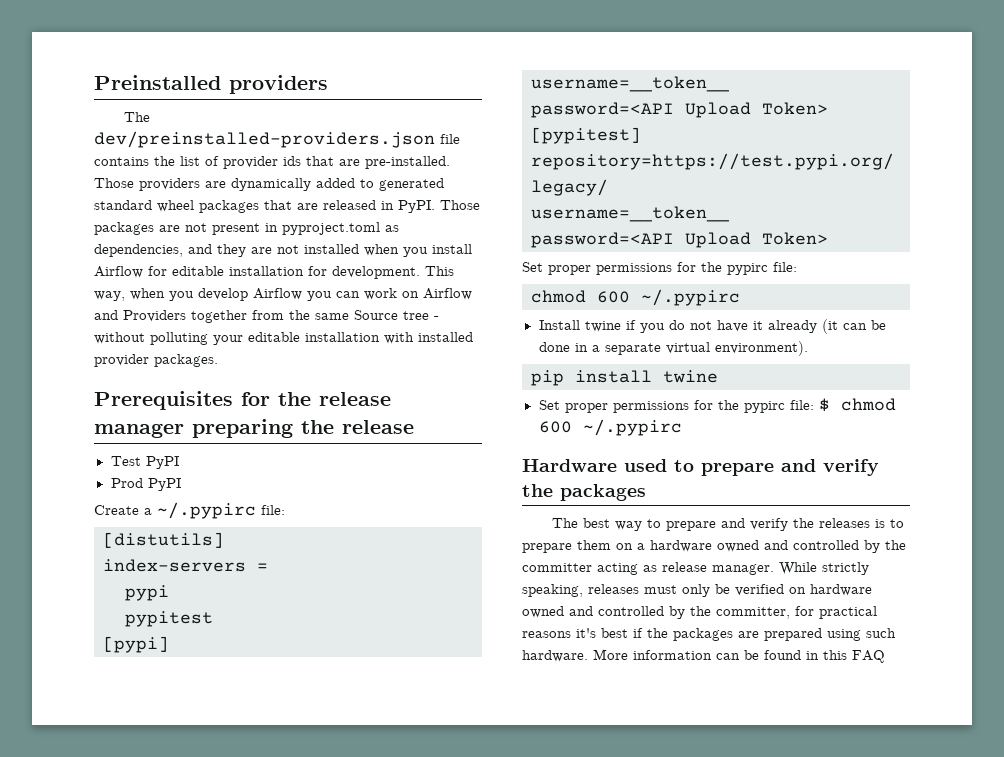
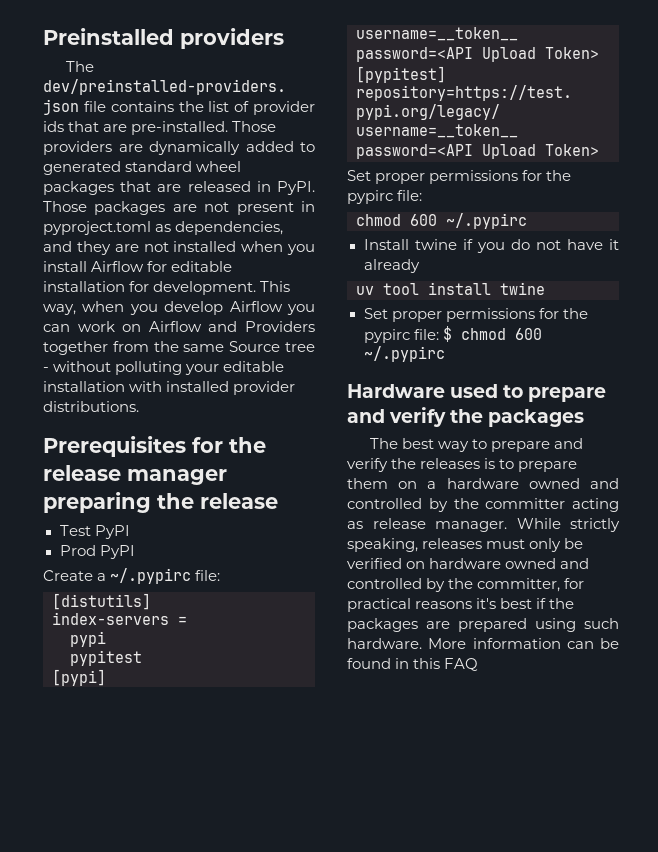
- This way, when you develop Airflow you can work on Airflow and Providers together from the same Source tree - without polluting your editable installation with installed provider packages.
+ This way, when you develop Airflow you can work on Airflow and Providers together from the same Source tree - without polluting your editable installation with installed provider distributions.
- Install twine if you do not have it already (it can be done in a separate virtual environment).
- pip install twine
+ Install twine if you do not have it already
+ uv tool install twine

